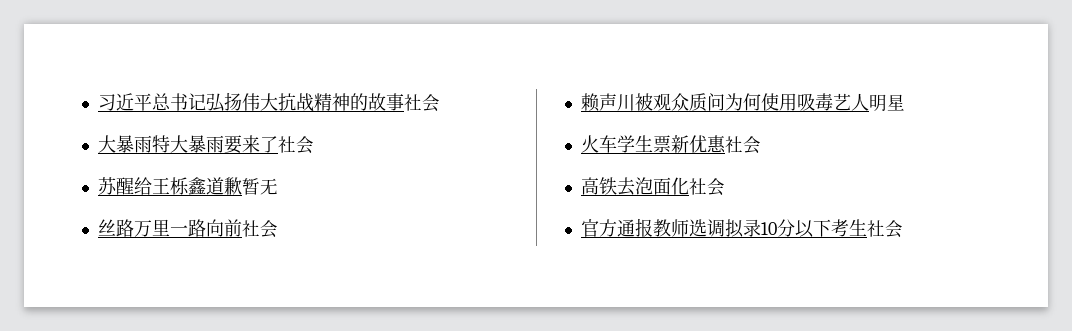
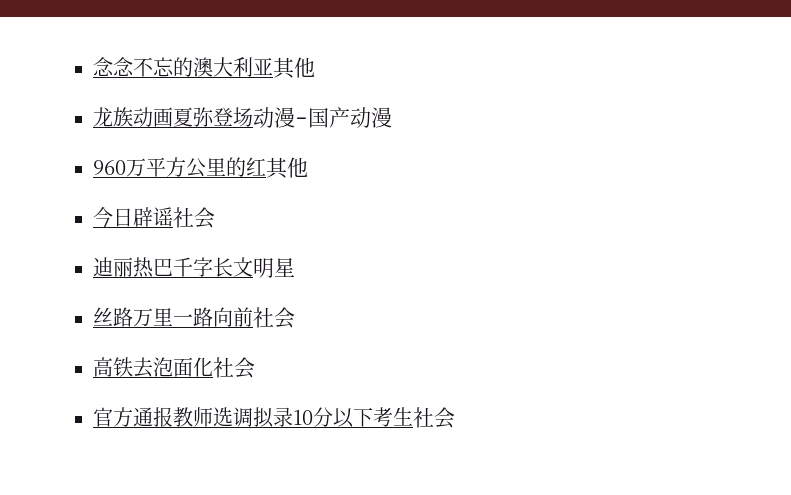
- 习近平总书记弘扬伟大抗战精神的故事社会
- 大暴雨特大暴雨要来了社会
- 苏醒给王栎鑫道歉暂无
+ 念念不忘的澳大利亚其他
+ 龙族动画夏弥登场动漫-国产动漫
+ 960万平方公里的红其他
+ 今日辟谣社会
+ 迪丽热巴千字长文明星
- 赖声川被观众质问为何使用吸毒艺人明星
- 火车学生票新优惠社会

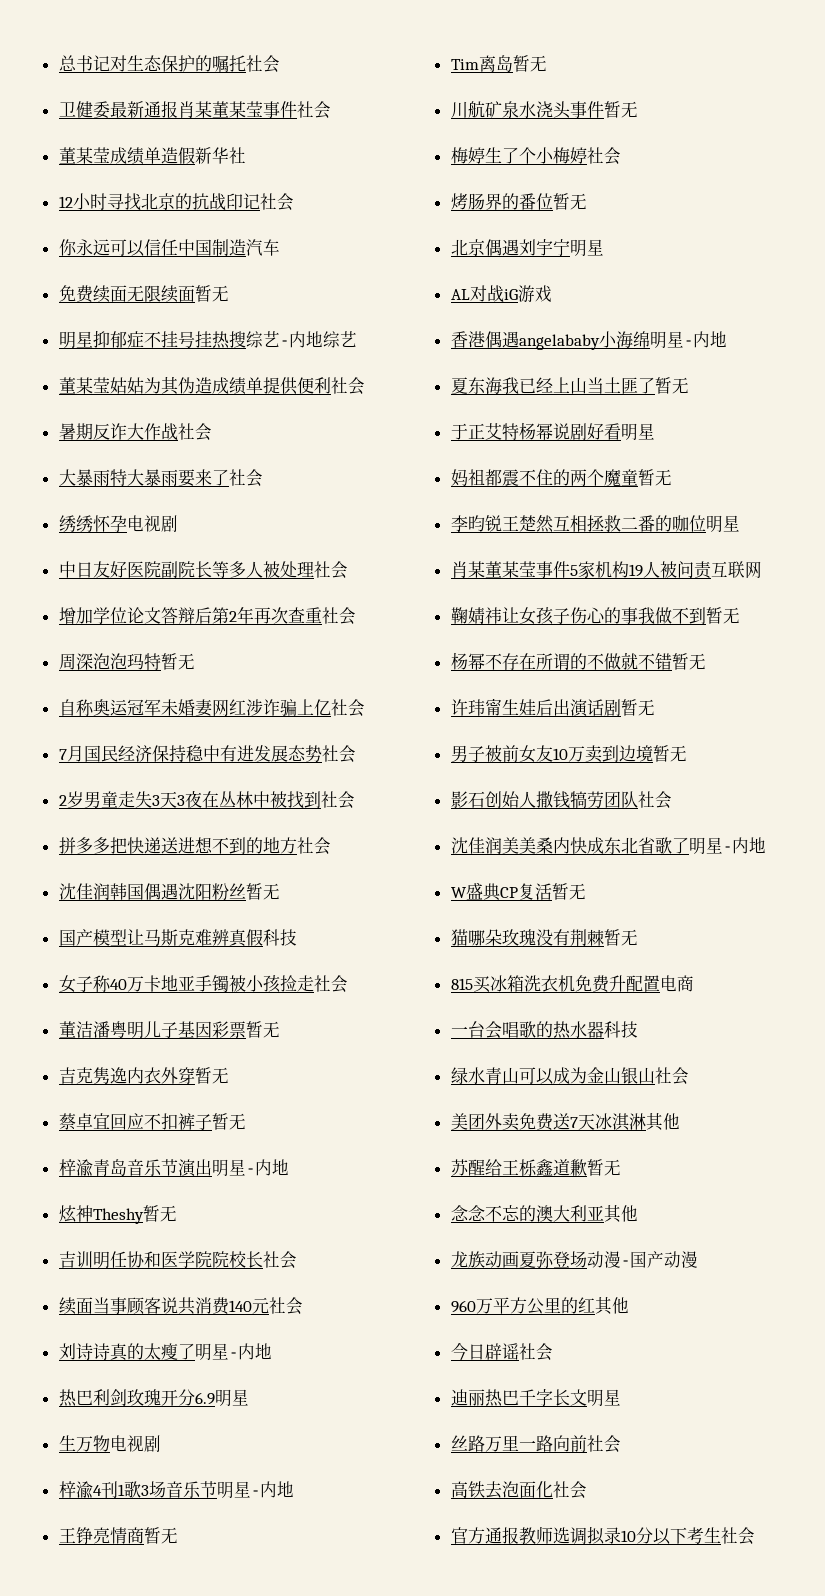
+ 总书记对生态保护的嘱托社会
+ 卫健委最新通报肖某董某莹事件社会
+ 董某莹成绩单造假新华社
+ 12小时寻找北京的抗战印记社会
+ 你永远可以信任中国制造汽车
+ 免费续面无限续面暂无
+ 明星抑郁症不挂号挂热搜综艺-内地综艺
+ 董某莹姑姑为其伪造成绩单提供便利社会
+ 暑期反诈大作战社会
+ 大暴雨特大暴雨要来了社会
+ 绣绣怀孕电视剧
+ 中日友好医院副院长等多人被处理社会
+ 增加学位论文答辩后第2年再次查重社会
+ 周深泡泡玛特暂无
+ 自称奥运冠军未婚妻网红涉诈骗上亿社会
+ 7月国民经济保持稳中有进发展态势社会
+ 2岁男童走失3天3夜在丛林中被找到社会
+ 拼多多把快递送进想不到的地方社会
+ 沈佳润韩国偶遇沈阳粉丝暂无
+ 国产模型让马斯克难辨真假科技
+ 女子称40万卡地亚手镯被小孩捡走社会
+ 董洁潘粤明儿子基因彩票暂无
+ 吉克隽逸内衣外穿暂无
+ 蔡卓宜回应不扣裤子暂无
+ 梓渝青岛音乐节演出明星-内地
+ 炫神Theshy暂无
+ 吉训明任协和医学院院校长社会
+ 续面当事顾客说共消费140元社会
+ 刘诗诗真的太瘦了明星-内地
+ 热巴利剑玫瑰开分6.9明星
+ 生万物电视剧
+ 梓渝4刊1歌3场音乐节明星-内地
+ 王铮亮情商暂无
+ Tim离岛暂无
+ 川航矿泉水浇头事件暂无
+ 梅婷生了个小梅婷社会
+ 烤肠界的番位暂无
+ 北京偶遇刘宇宁明星
+ AL对战iG游戏
+ 香港偶遇angelababy小海绵明星-内地
+ 夏东海我已经上山当土匪了暂无
+ 于正艾特杨幂说剧好看明星
+ 妈祖都震不住的两个魔童暂无
+ 李昀锐王楚然互相拯救二番的咖位明星
+ 肖某董某莹事件5家机构19人被问责互联网
+ 鞠婧祎让女孩子伤心的事我做不到暂无
+ 杨幂不存在所谓的不做就不错暂无
+ 许玮甯生娃后出演话剧暂无
+ 男子被前女友10万卖到边境暂无
+ 影石创始人撒钱犒劳团队社会
+ 沈佳润美美桑内快成东北省歌了明星-内地
+ W盛典CP复活暂无
+ 猫哪朵玫瑰没有荆棘暂无
+ 815买冰箱洗衣机免费升配置电商
+ 一台会唱歌的热水器科技
+ 绿水青山可以成为金山银山社会
+ 美团外卖免费送7天冰淇淋其他
+ 苏醒给王栎鑫道歉暂无

